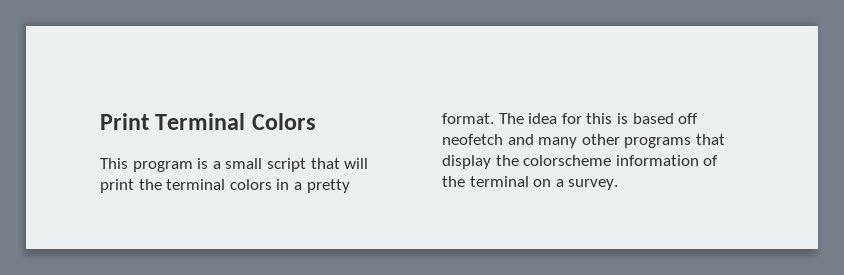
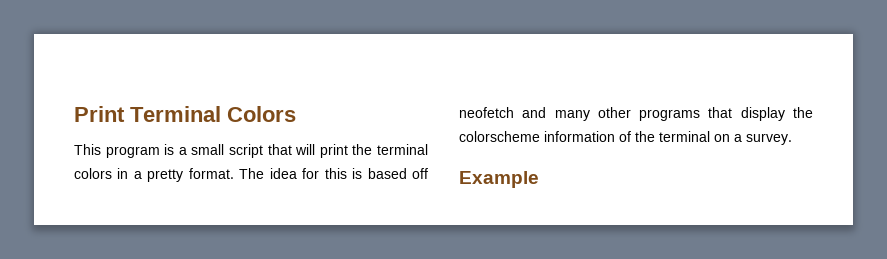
+ Example

